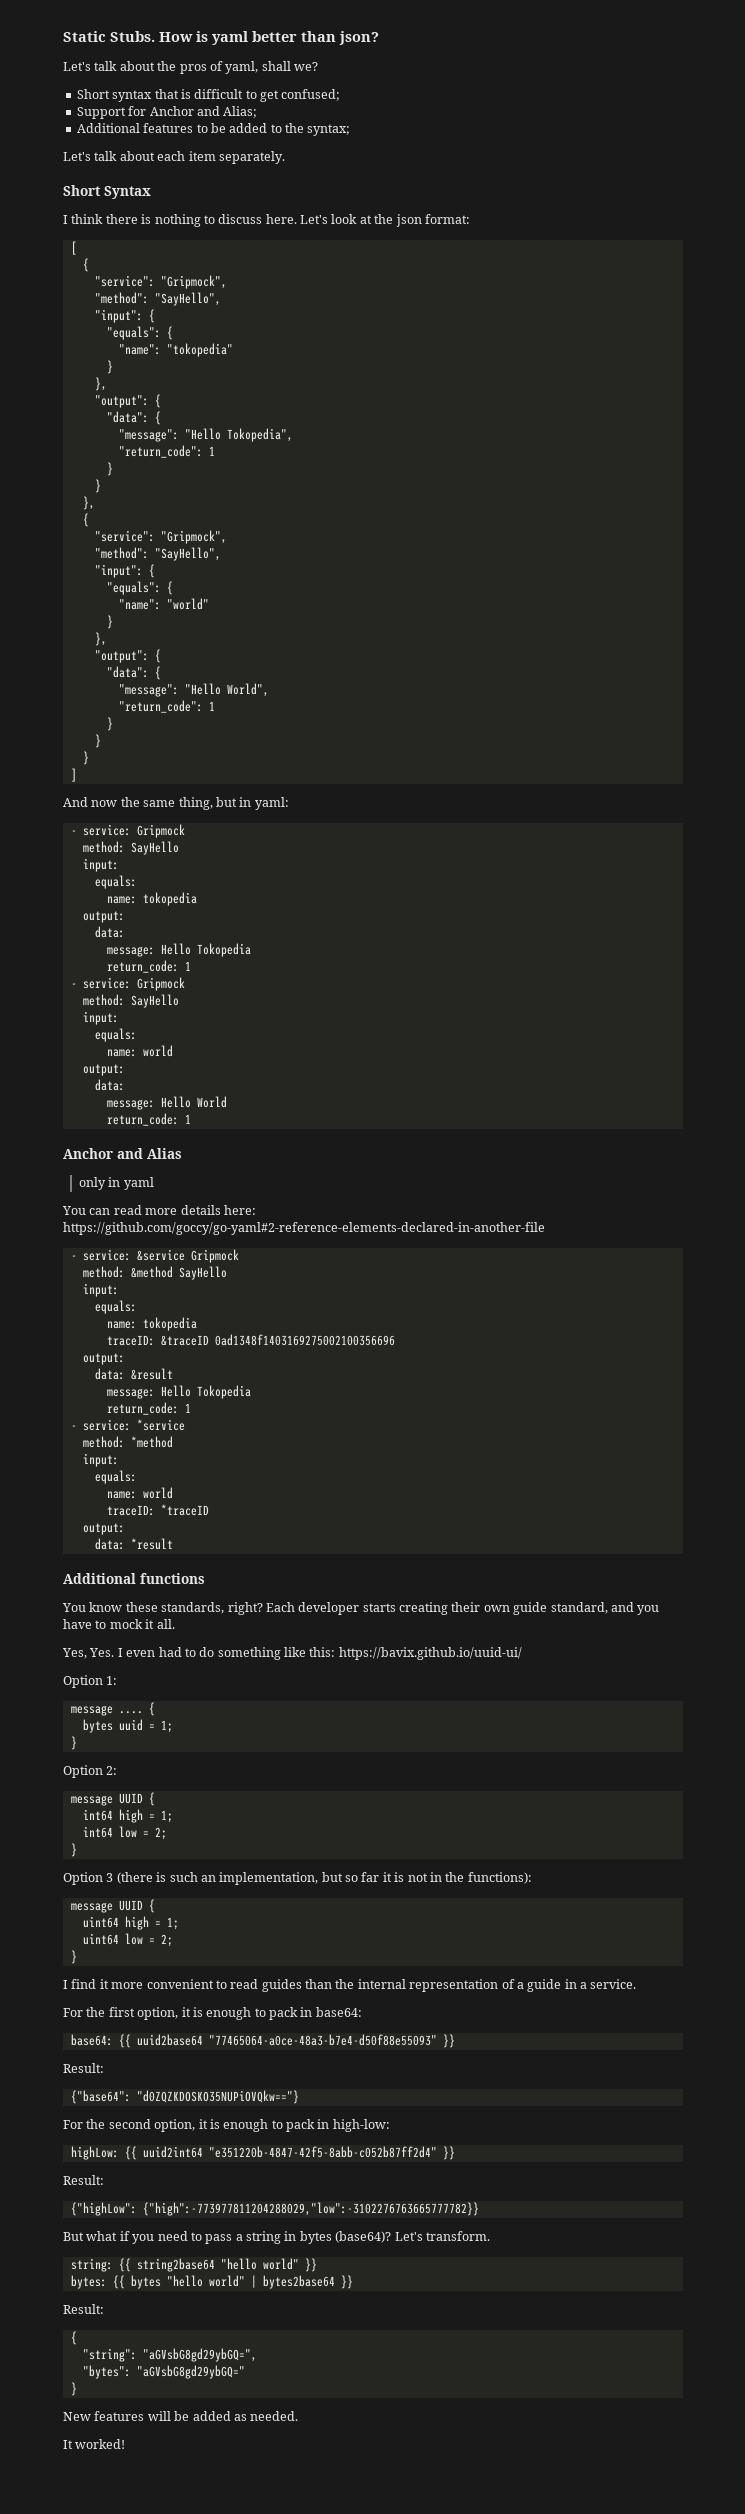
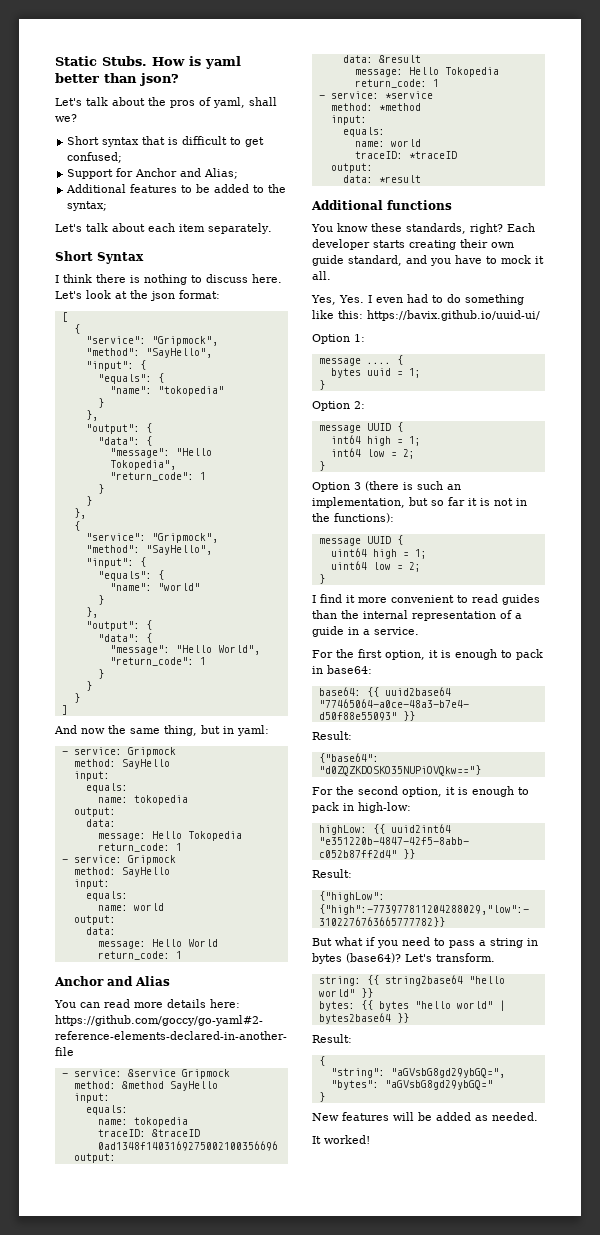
- only in yaml

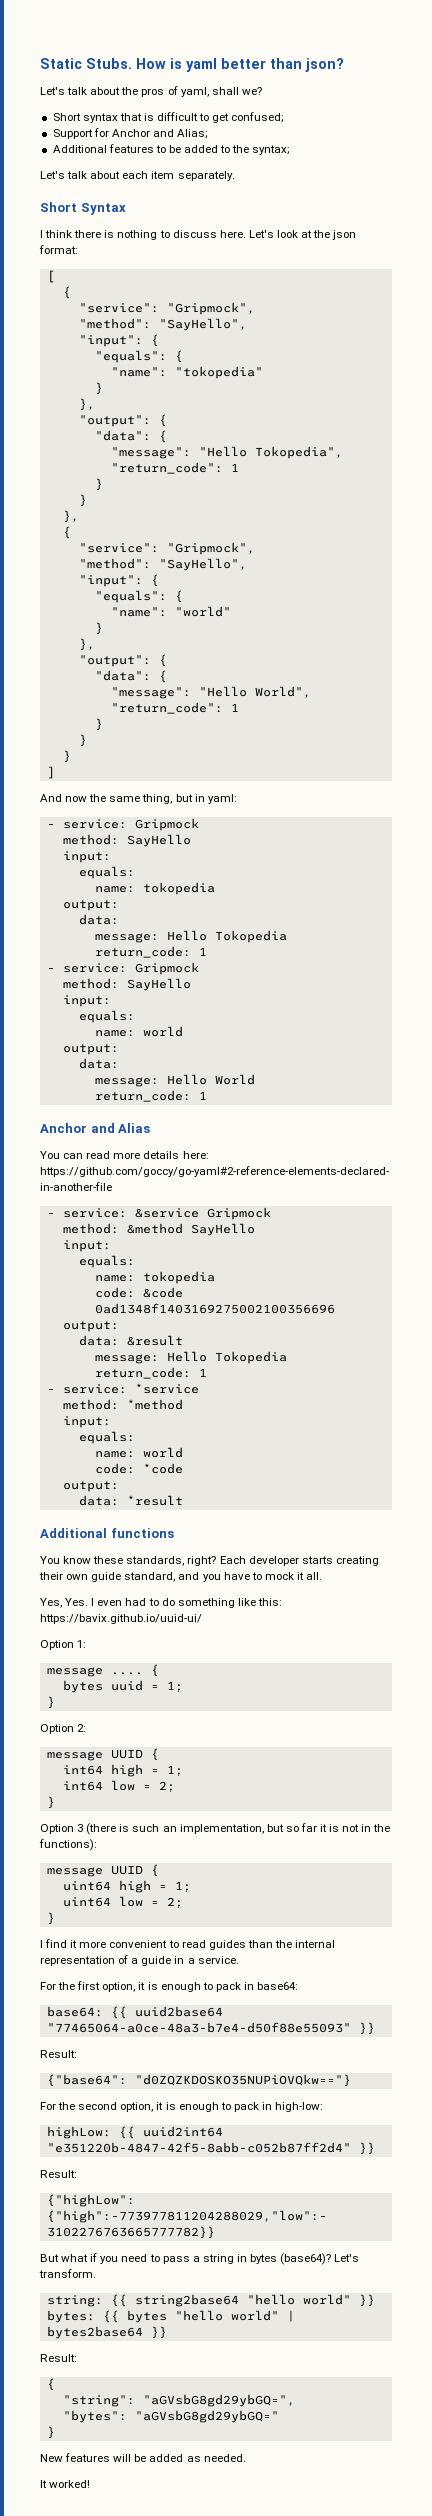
- traceID: &traceID 0ad1348f1403169275002100356696
+ code: &code 0ad1348f1403169275002100356696
- traceID: *traceID
+ code: *code

